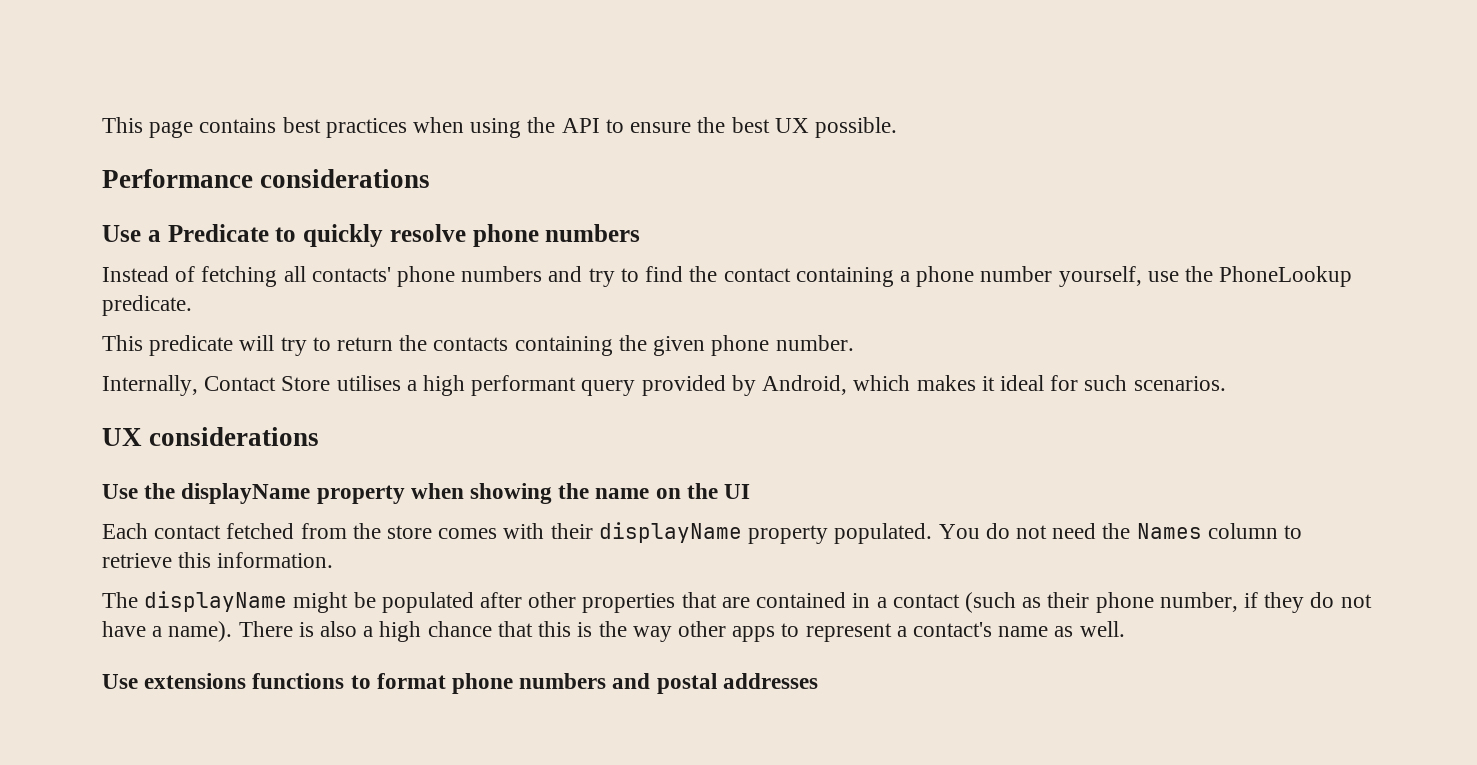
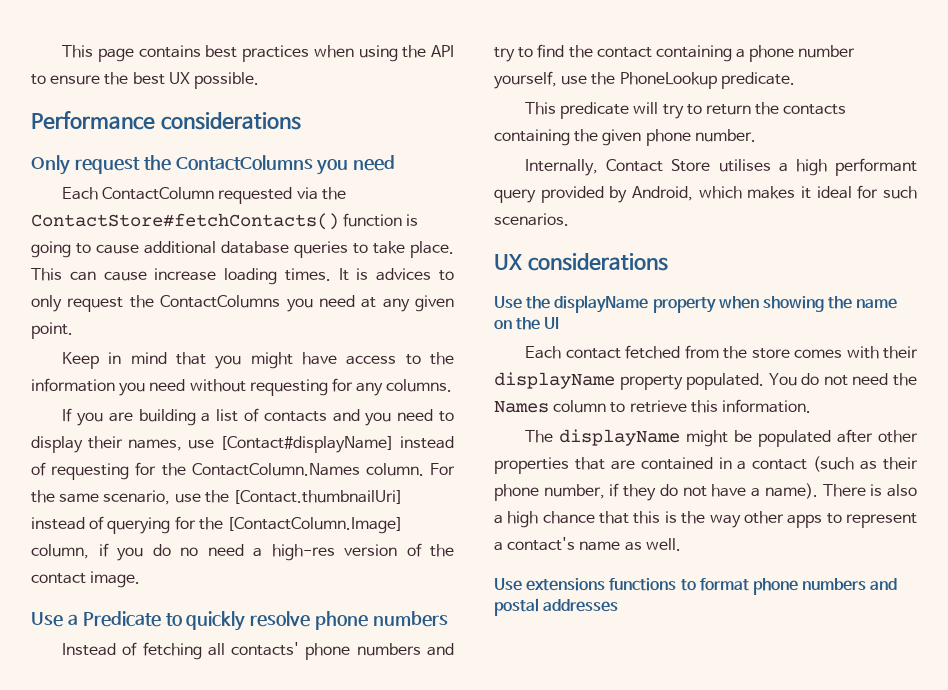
+ Only request the ContactColumns you need
+ Each ContactColumn requested via the ContactStore#fetchContacts() function is going to cause additional database queries to take place. This can cause increase loading times. It is advices to only request the ContactColumns you need at any given point.
+ Keep in mind that you might have access to the information you need without requesting for any columns.
+ If you are building a list of contacts and you need to display their names, use [Contact#displayName] instead of requesting for the ContactColumn.Names column. For the same scenario, use the [Contact.thumbnailUri] instead of querying for the [ContactColumn.Image] column, if you do no need a high-res version of the contact image.

